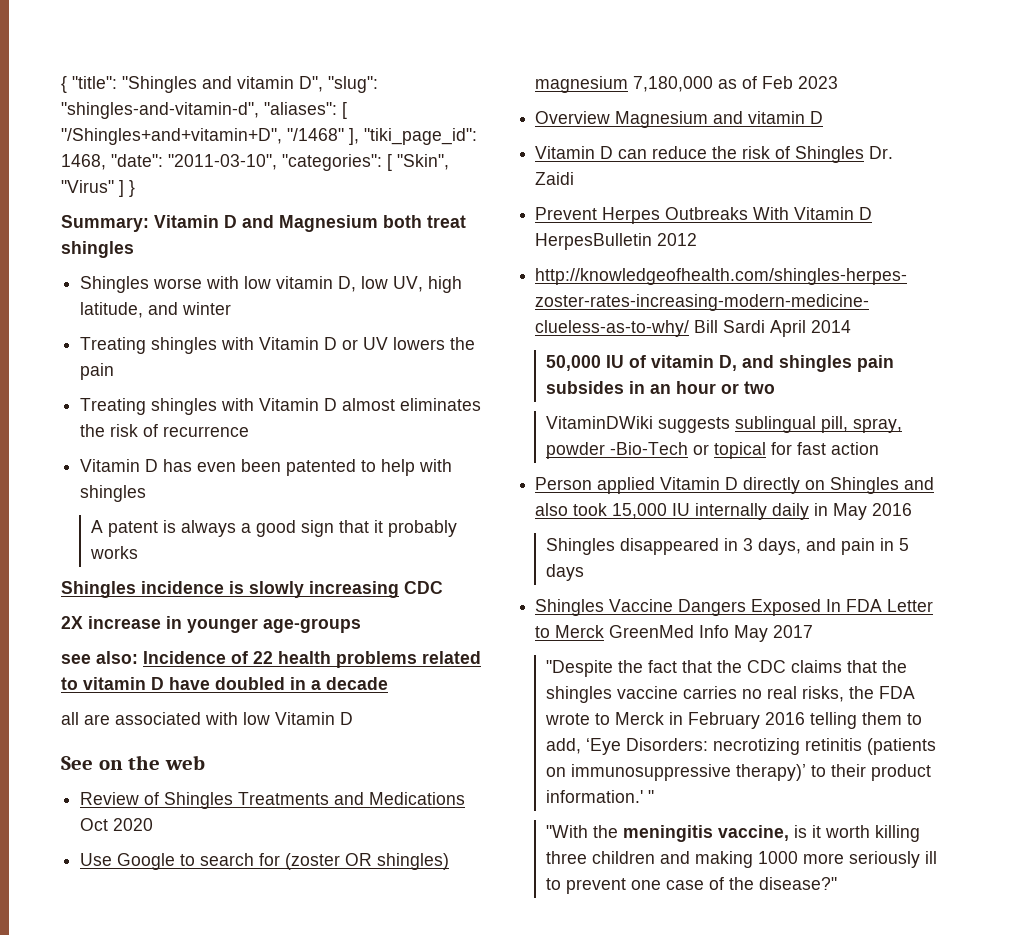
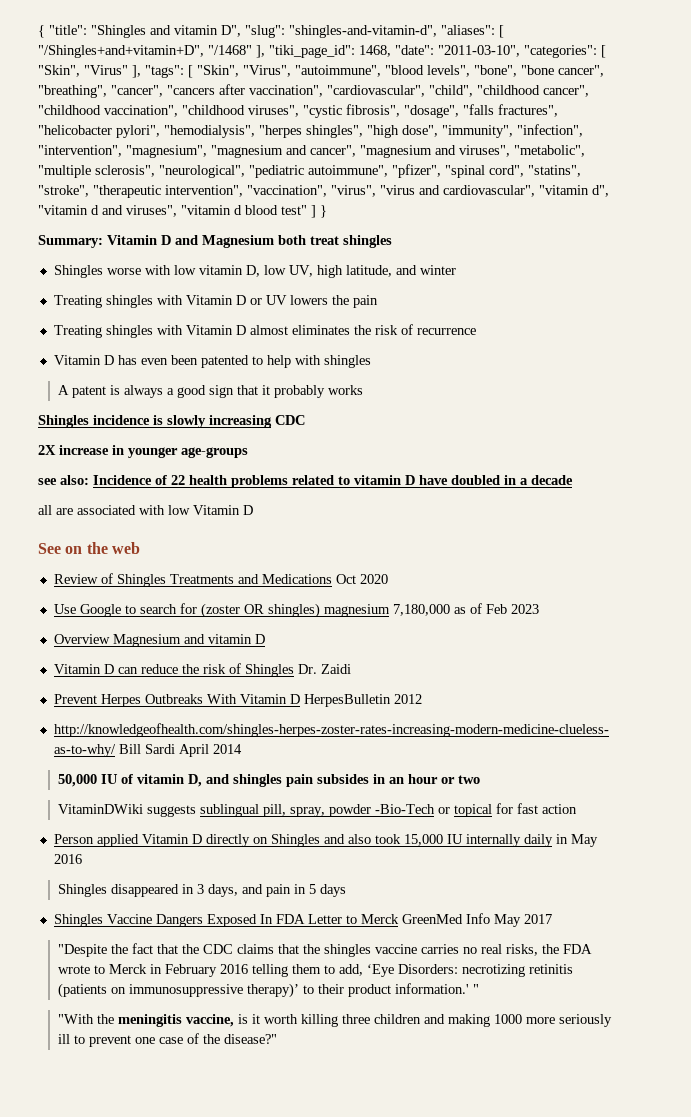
- { "title": "Shingles and vitamin D", "slug": "shingles-and-vitamin-d", "aliases": [ "/Shingles+and+vitamin+D", "/1468" ], "tiki_page_id": 1468, "date": "2011-03-10", "categories": [ "Skin", "Virus" ] }
+ { "title": "Shingles and vitamin D", "slug": "shingles-and-vitamin-d", "aliases": [ "/Shingles+and+vitamin+D", "/1468" ], "tiki_page_id": 1468, "date": "2011-03-10", "categories": [ "Skin", "Virus" ], "tags": [ "Skin", "Virus", "autoimmune", "blood levels", "bone", "bone cancer", "breathing", "cancer", "cancers after vaccination", "cardiovascular", "child", "childhood cancer", "childhood vaccination", "childhood viruses", "cystic fibrosis", "dosage", "falls fractures", "helicobacter pylori", "hemodialysis", "herpes shingles", "high dose", "immunity", "infection", "intervention", "magnesium", "magnesium and cancer", "magnesium and viruses", "metabolic", "multiple sclerosis", "neurological", "pediatric autoimmune", "pfizer", "spinal cord", "statins", "stroke", "therapeutic intervention", "vaccination", "virus", "virus and cardiovascular", "vitamin d", "vitamin d and viruses", "vitamin d blood test" ] }

